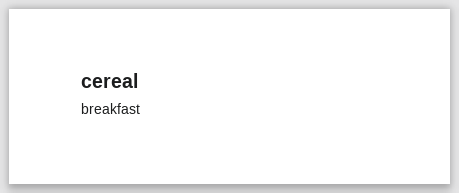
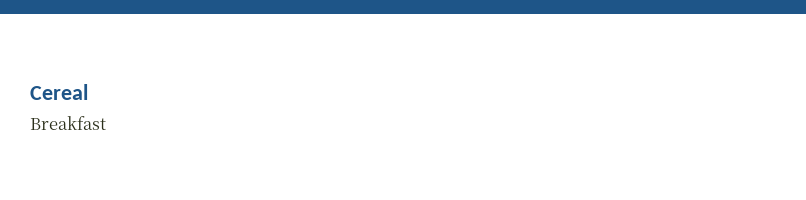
- cereal
- breakfast
+ Cereal
+ Breakfast

